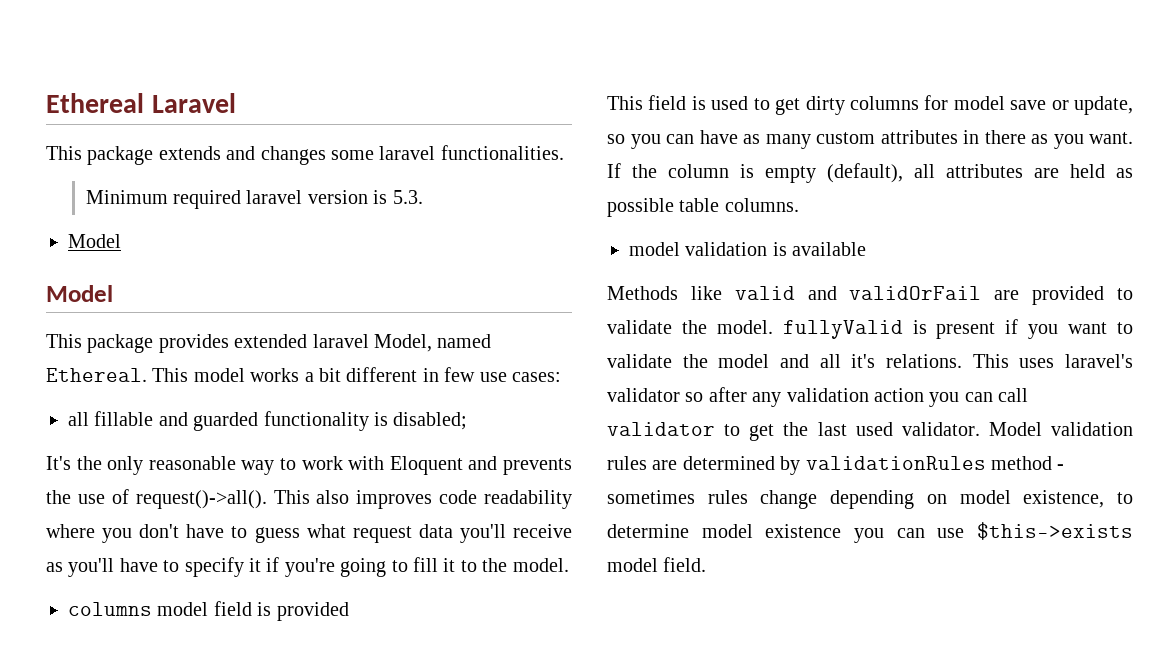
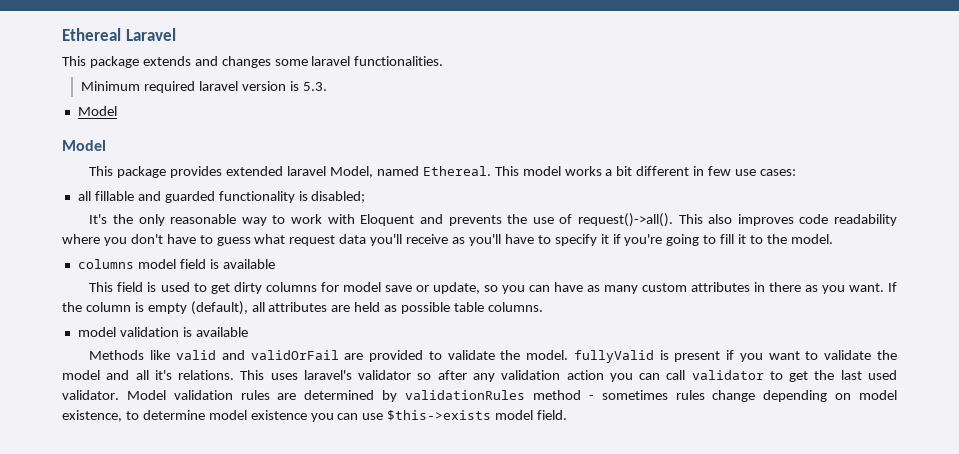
- columns model field is provided
+ columns model field is available

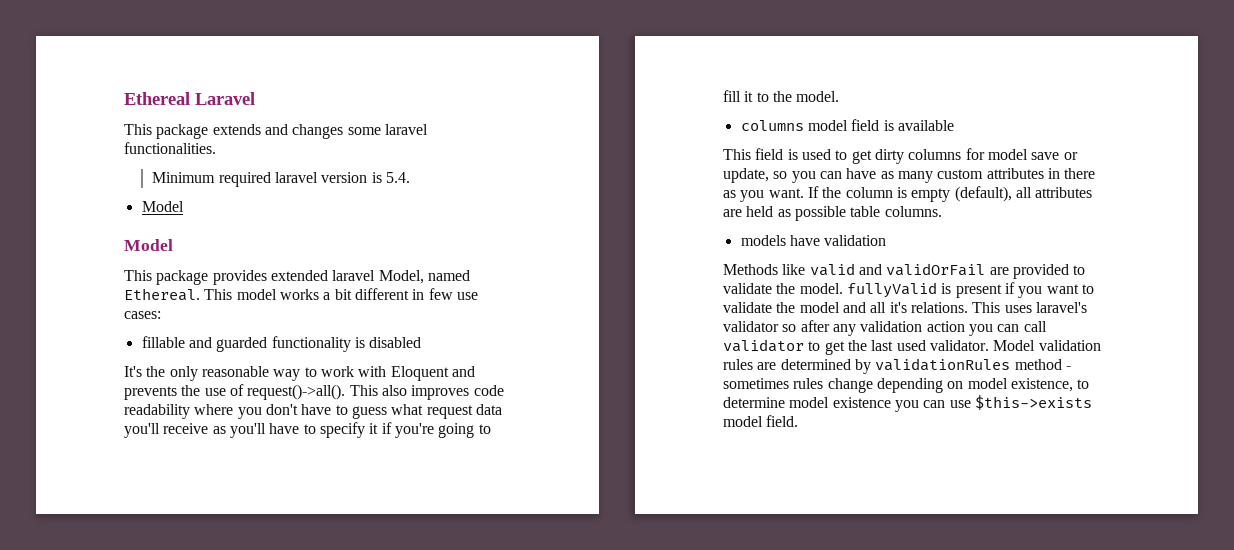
- Minimum required laravel version is 5.3.
+ Minimum required laravel version is 5.4.
- all fillable and guarded functionality is disabled;
+ fillable and guarded functionality is disabled
- model validation is available
+ models have validation

